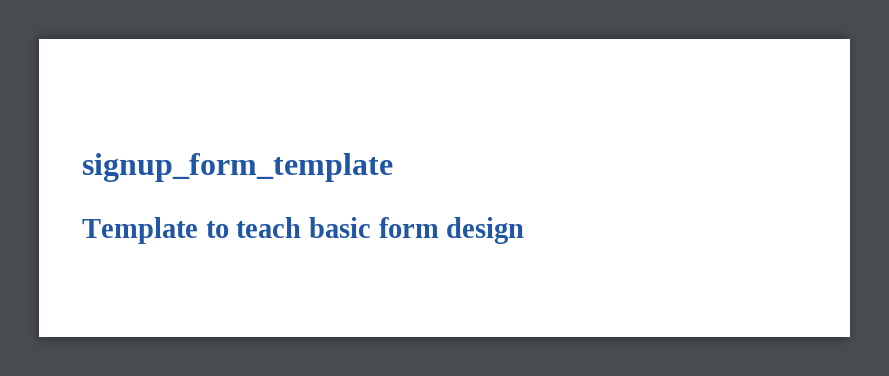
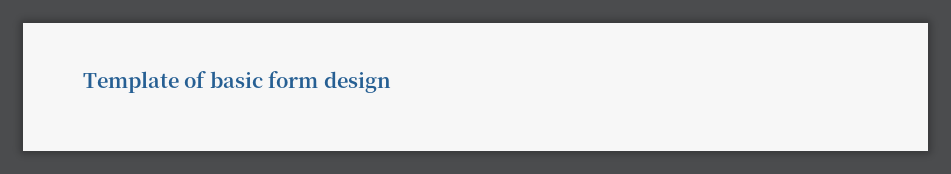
- signup_form_template
- Template to teach basic form design
+ Template of basic form design

